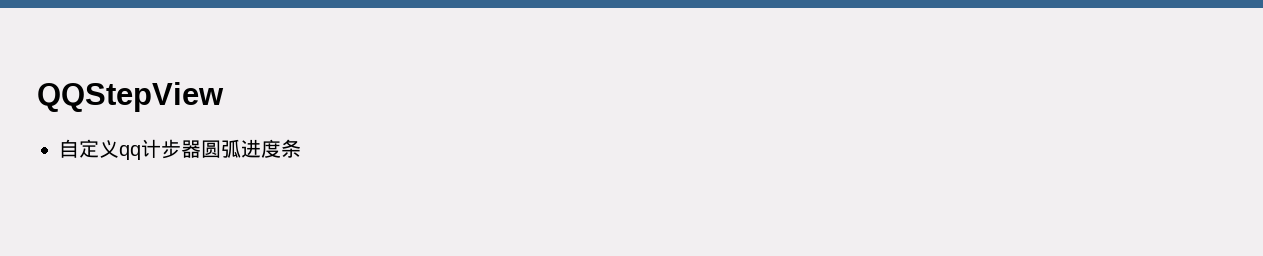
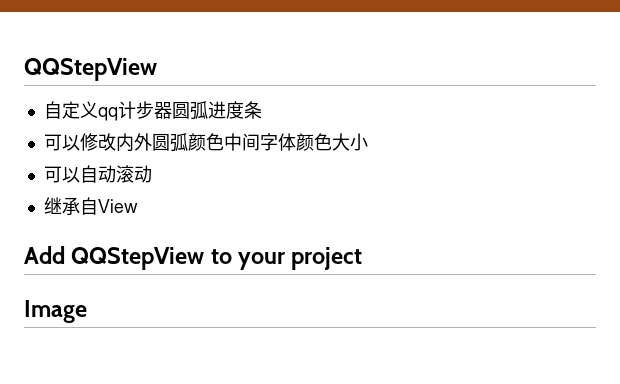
+ 可以修改内外圆弧颜色中间字体颜色大小
+ 可以自动滚动
+ 继承自View
+ Add QQStepView to your project
+ Image

